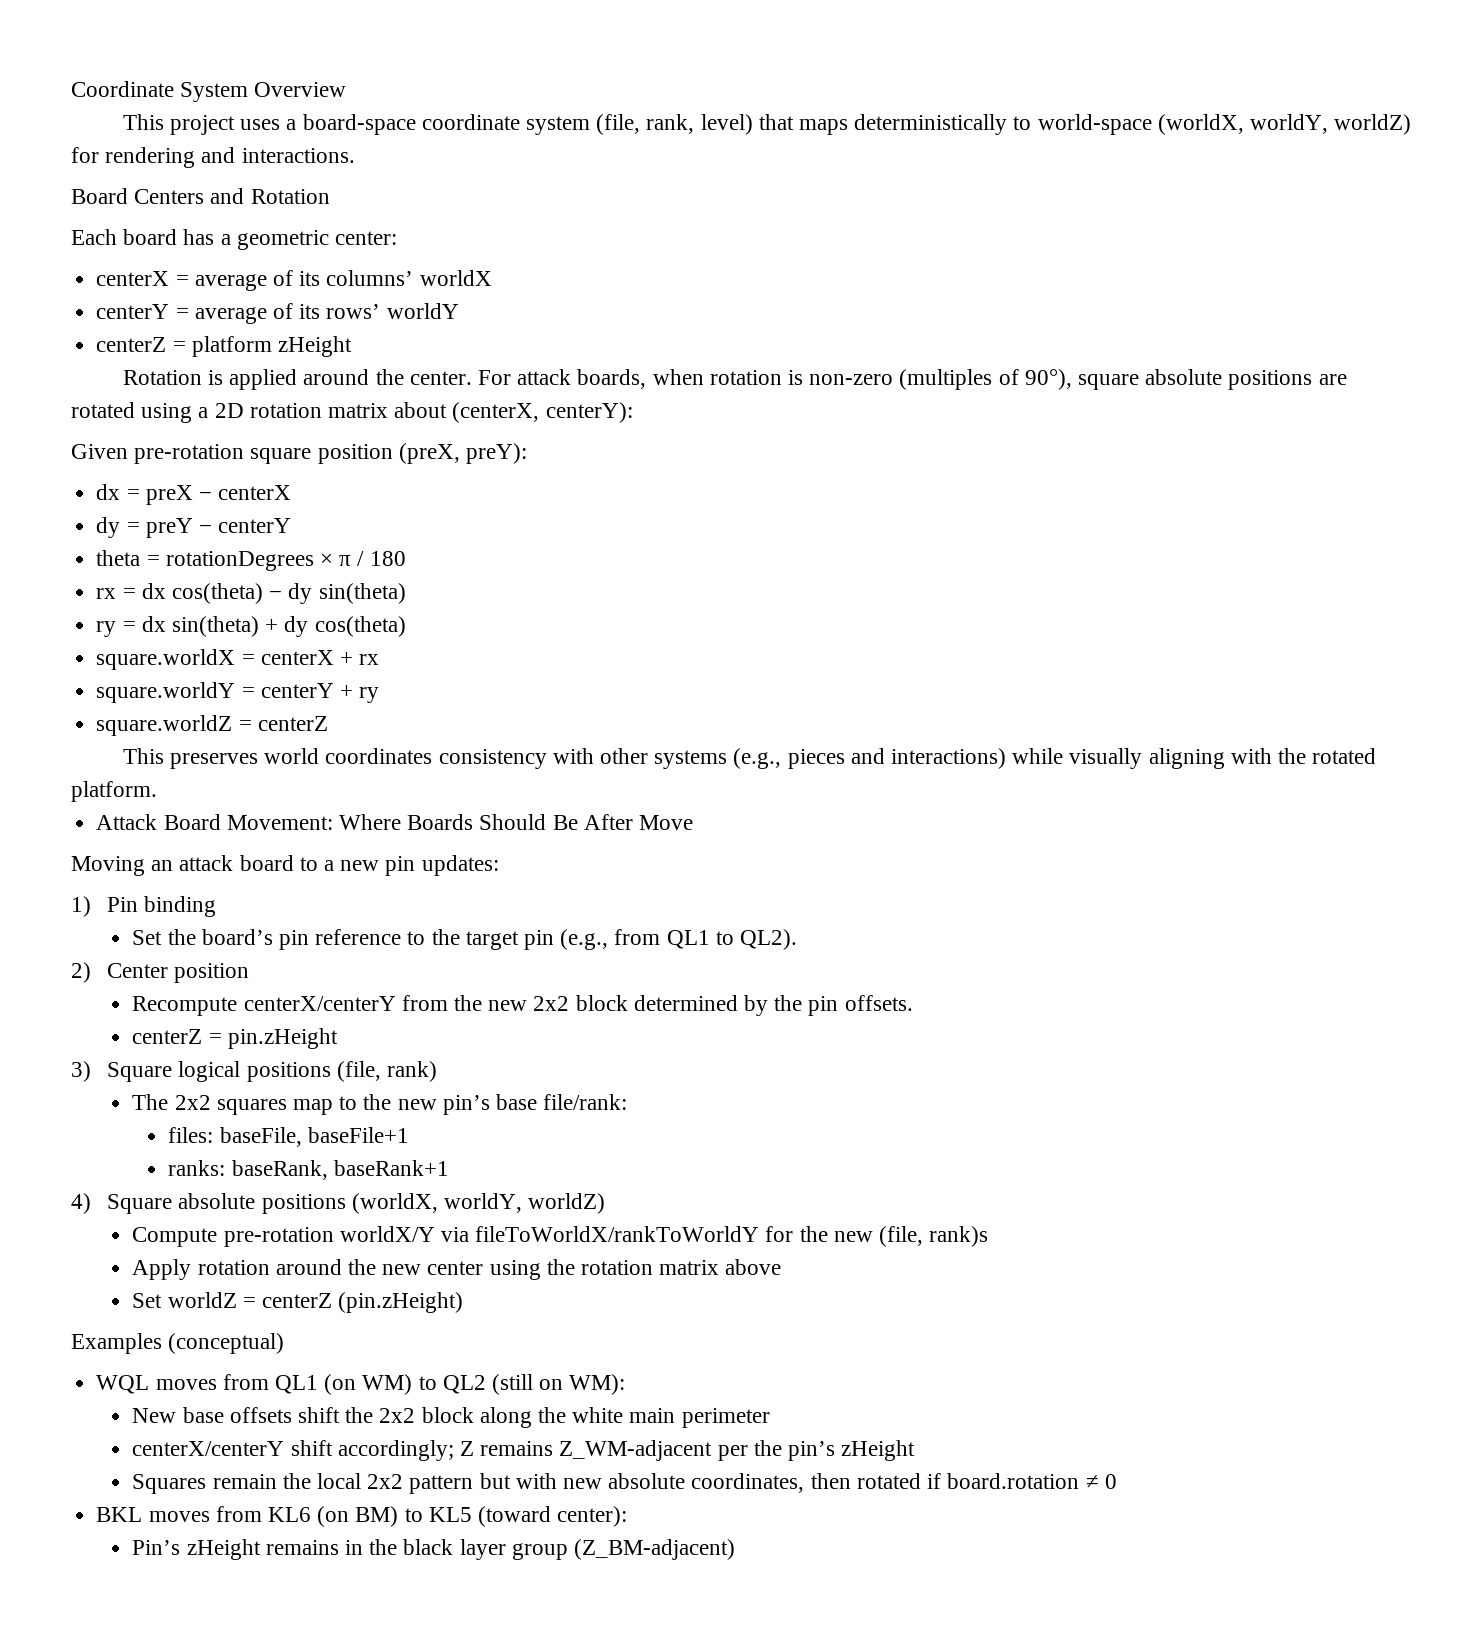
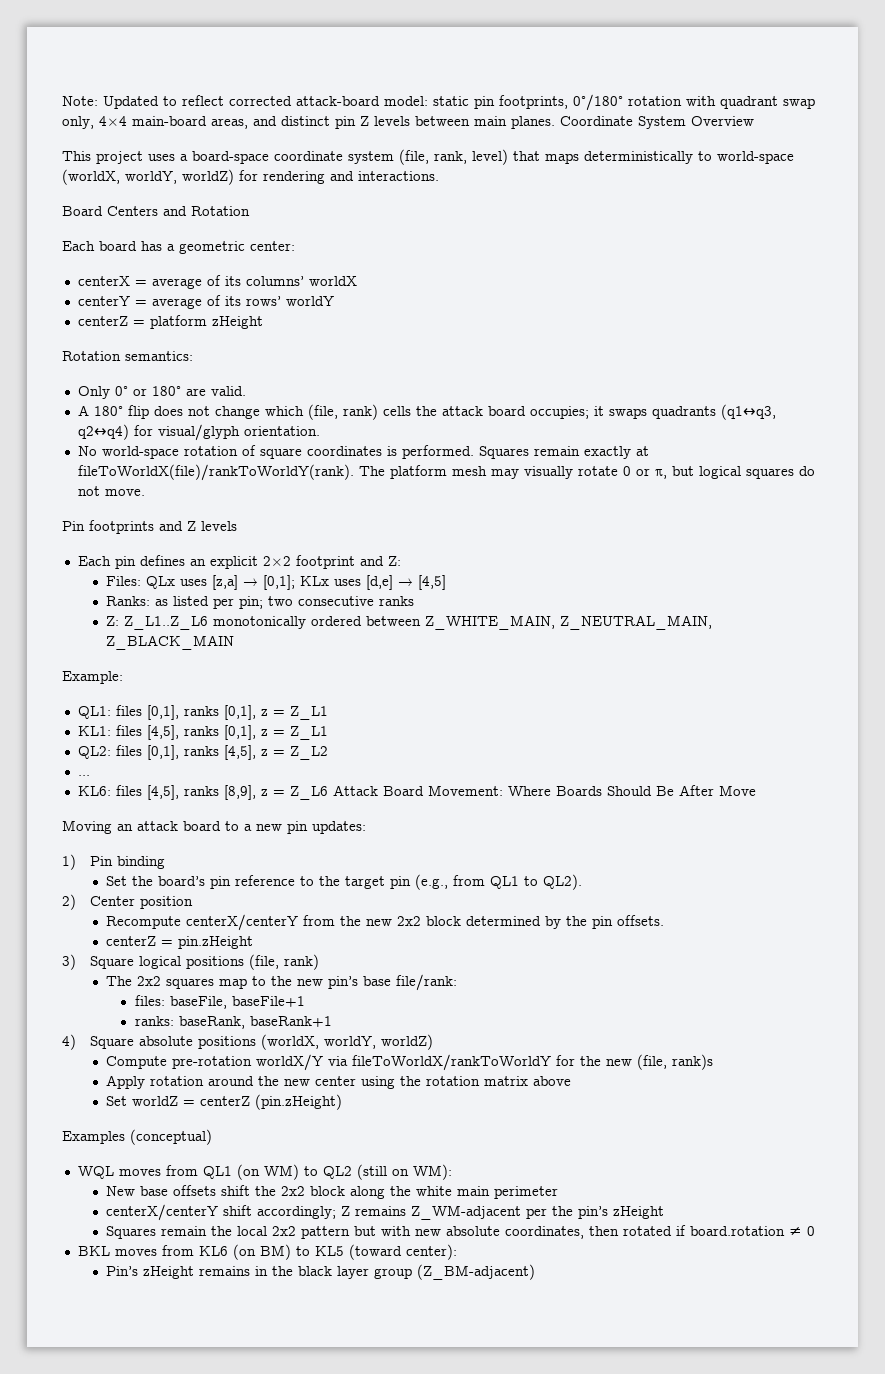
+ Note: Updated to reflect corrected attack-board model: static pin footprints, 0°/180° rotation with quadrant swap only, 4×4 main-board areas, and distinct pin Z levels between main planes.
- Rotation is applied around the center. For attack boards, when rotation is non-zero (multiples of 90°), square absolute positions are rotated using a 2D rotation matrix about (centerX, centerY):
- Given pre-rotation square position (preX, preY):
- dx = preX − centerX
- dy = preY − centerY
- theta = rotationDegrees × π / 180
- rx = dx cos(theta) − dy sin(theta)
- ry = dx sin(theta) + dy cos(theta)
- square.worldX = centerX + rx
- square.worldY = centerY + ry
- square.worldZ = centerZ
- This preserves world coordinates consistency with other systems (e.g., pieces and interactions) while visually aligning with the rotated platform.
- Attack Board Movement: Where Boards Should Be After Move
+ Rotation semantics:
+ Only 0° or 180° are valid.
+ A 180° flip does not change which (file, rank) cells the attack board occupies; it swaps quadrants (q1↔q3, q2↔q4) for visual/glyph orientation.
+ No world-space rotation of square coordinates is performed. Squares remain exactly at fileToWorldX(file)/rankToWorldY(rank). The platform mesh may visually rotate 0 or π, but logical squares do not move.
+ Pin footprints and Z levels
+ Each pin defines an explicit 2×2 footprint and Z:
+ Files: QLx uses [z,a] → [0,1]; KLx uses [d,e] → [4,5]
+ Ranks: as listed per pin; two consecutive ranks
+ Z: Z_L1..Z_L6 monotonically ordered between Z_WHITE_MAIN, Z_NEUTRAL_MAIN, Z_BLACK_MAIN
+ Example:
+ QL1: files [0,1], ranks [0,1], z = Z_L1
+ KL1: files [4,5], ranks [0,1], z = Z_L1
+ QL2: files [0,1], ranks [4,5], z = Z_L2
+ ...
+ KL6: files [4,5], ranks [8,9], z = Z_L6 Attack Board Movement: Where Boards Should Be After Move

